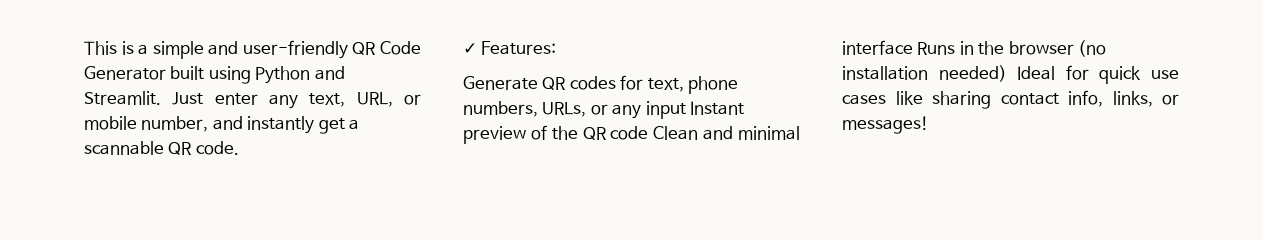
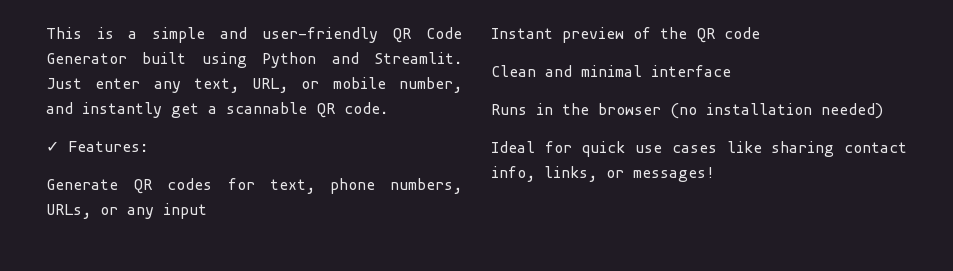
- Generate QR codes for text, phone numbers, URLs, or any input Instant preview of the QR code Clean and minimal interface Runs in the browser (no installation needed) Ideal for quick use cases like sharing contact info, links, or messages!
+ Generate QR codes for text, phone numbers, URLs, or any input
+ Instant preview of the QR code
+ Clean and minimal interface
+ Runs in the browser (no installation needed)
+ Ideal for quick use cases like sharing contact info, links, or messages!

